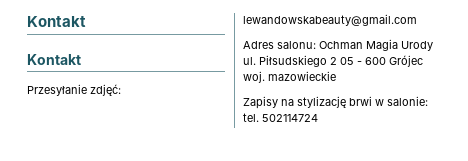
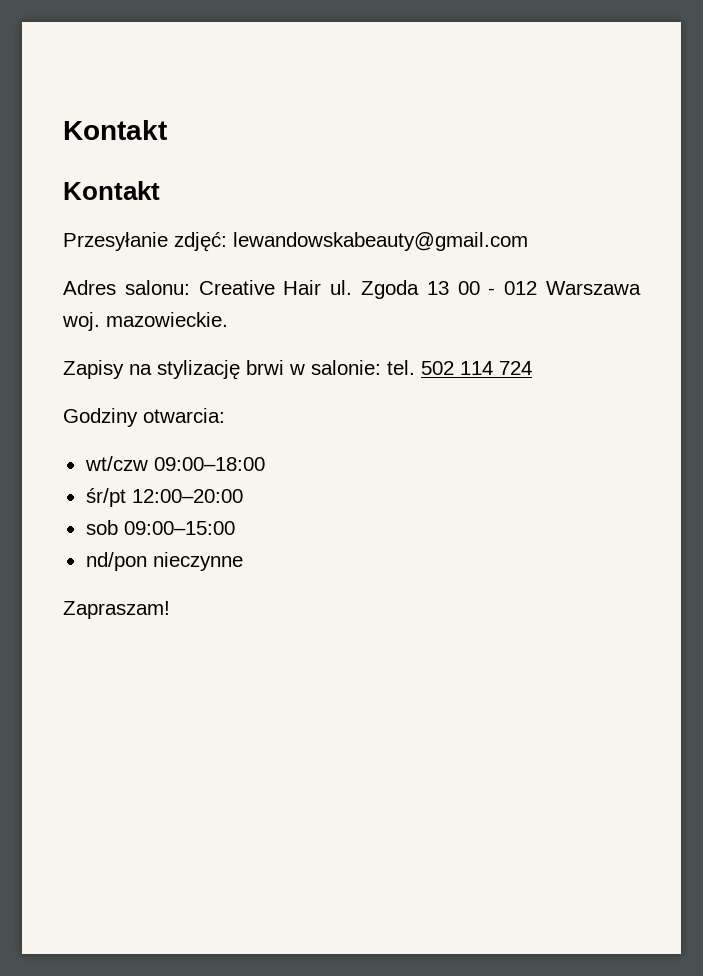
- Adres salonu: Ochman Magia Urody ul. Piłsudskiego 2 05 - 600 Grójec woj. mazowieckie
+ Adres salonu: Creative Hair ul. Zgoda 13 00 - 012 Warszawa woj. mazowieckie.
- 502114724
+ 502 114 724
+ Godziny otwarcia:
+ wt/czw 09:00–18:00
+ śr/pt 12:00–20:00
+ sob 09:00–15:00
+ nd/pon nieczynne
+ Zapraszam!

